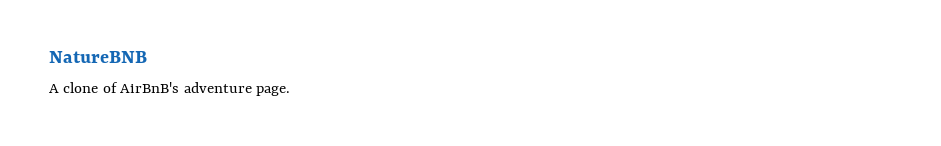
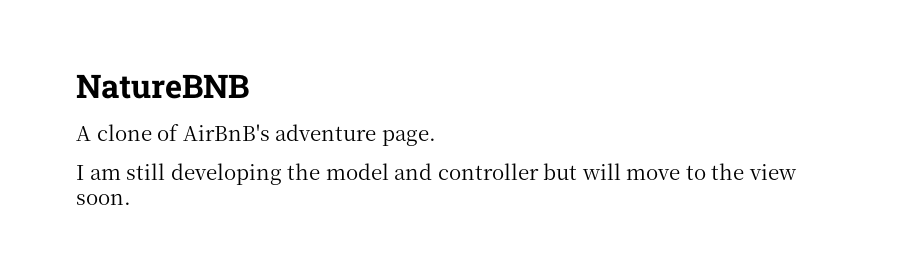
+ I am still developing the model and controller but will move to the view soon.

